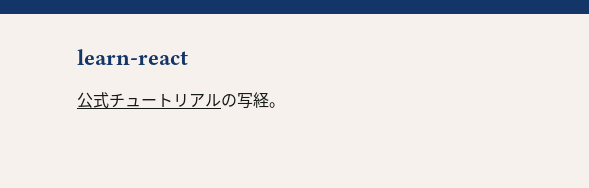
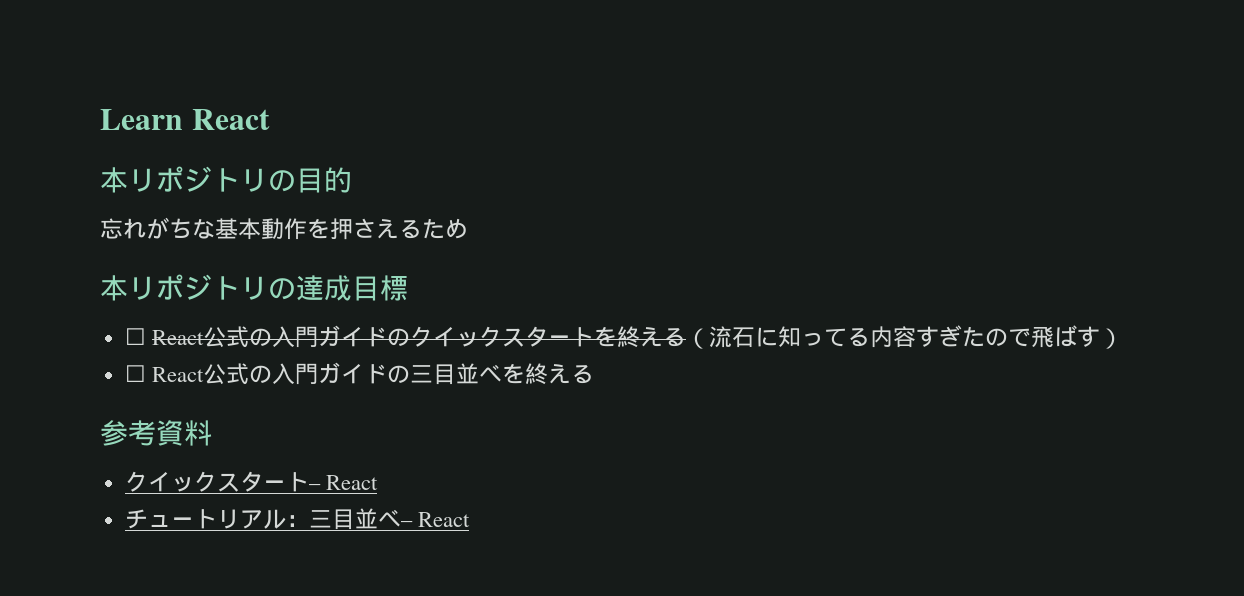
- learn-react
- 公式チュートリアルの写経。
+ Learn React
+ 本リポジトリの目的
+ 忘れがちな基本動作を押さえるため
+ 本リポジトリの達成目標
+ ☐ React公式の入門ガイドのクイックスタートを終える（流石に知ってる内容すぎたので飛ばす）
+ ☐ React公式の入門ガイドの三目並べを終える
+ 参考資料
+ クイックスタート– React
+ チュートリアル：三目並べ– React

